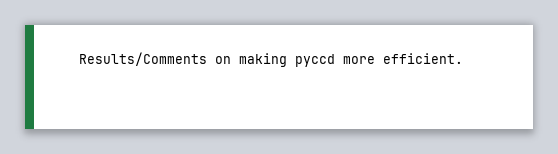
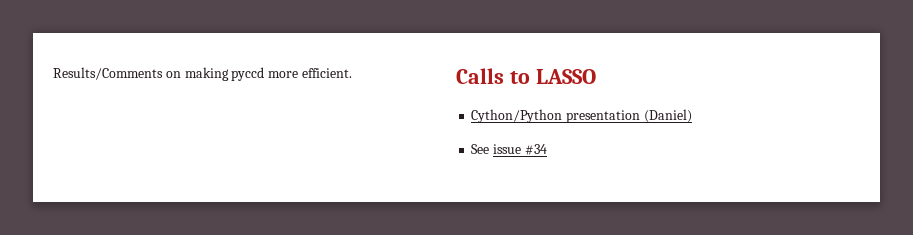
+ Calls to LASSO
+ Cython/Python presentation (Daniel)
+ See issue #34

